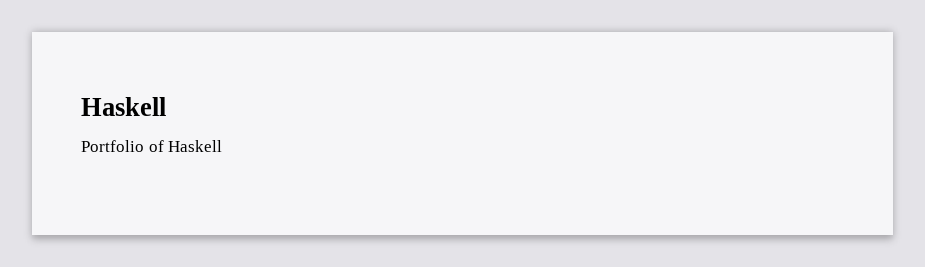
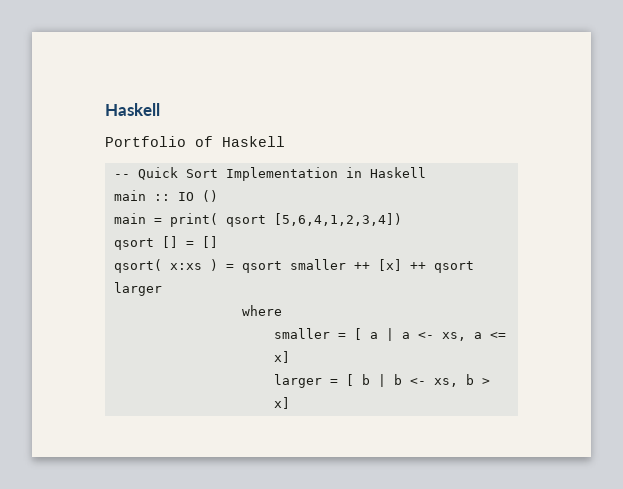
+ -- Quick Sort Implementation in Haskell
+ main :: IO ()
+ main = print( qsort [5,6,4,1,2,3,4])
+ qsort [] = []
+ qsort( x:xs ) = qsort smaller ++ [x] ++ qsort larger
+ where
+ smaller = [ a | a <- xs, a <= x]
+ larger = [ b | b <- xs, b > x]

